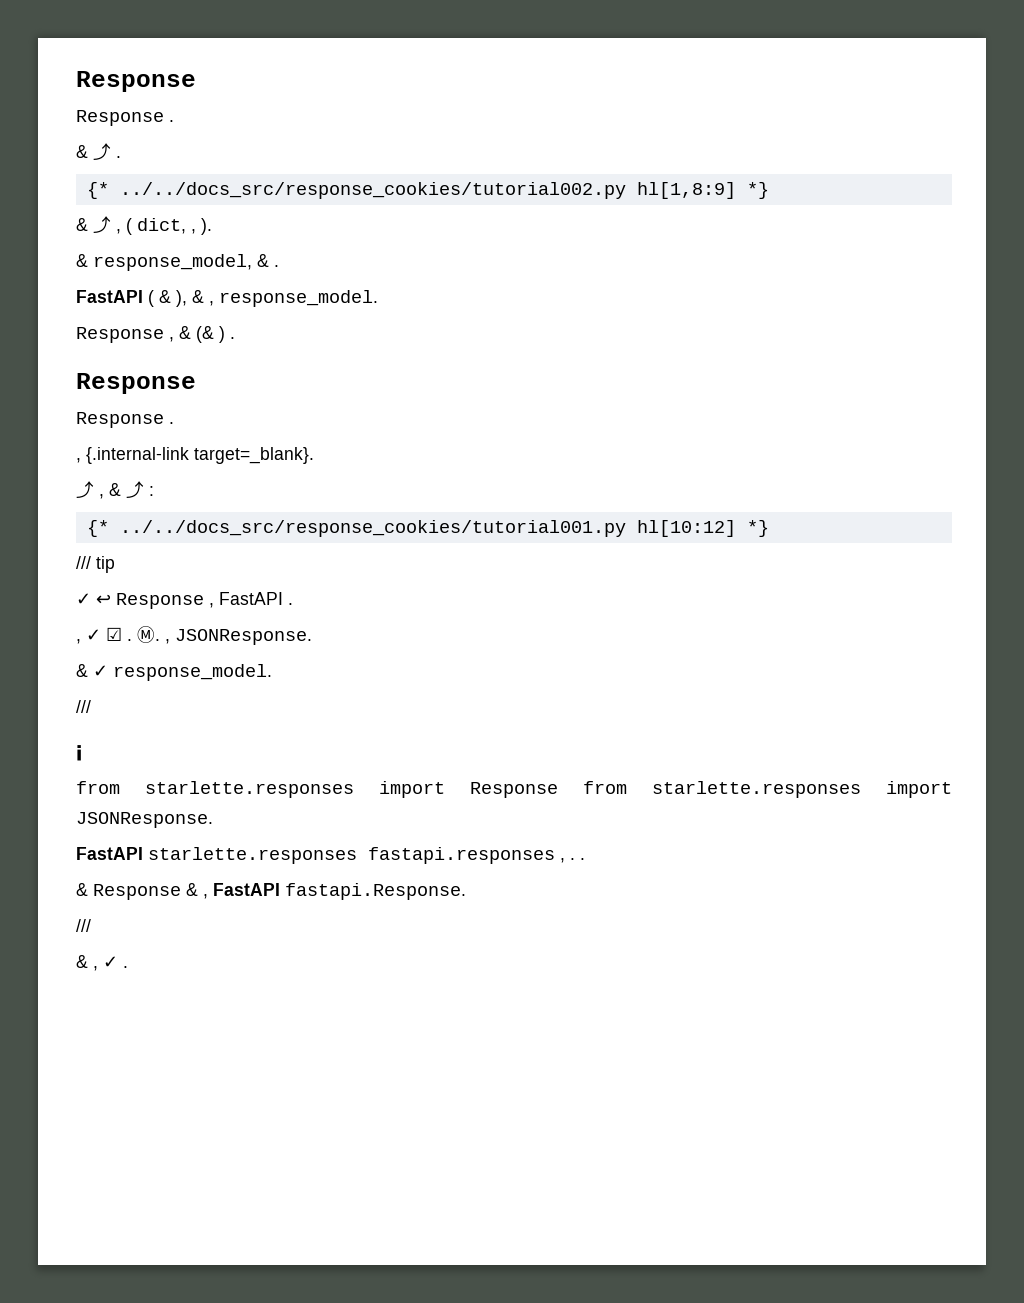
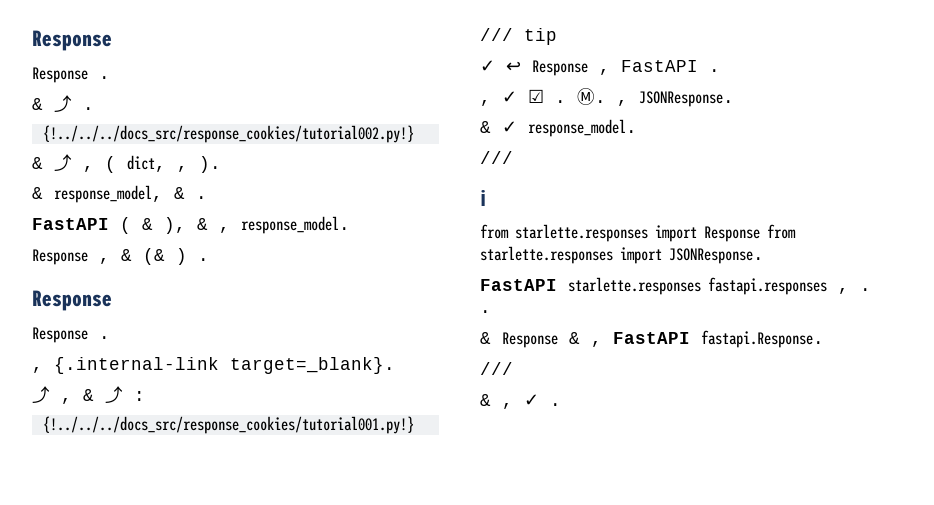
- {* ../../docs_src/response_cookies/tutorial002.py hl[1,8:9] *}
+ {!../../../docs_src/response_cookies/tutorial002.py!}
- {* ../../docs_src/response_cookies/tutorial001.py hl[10:12] *}
+ {!../../../docs_src/response_cookies/tutorial001.py!}

